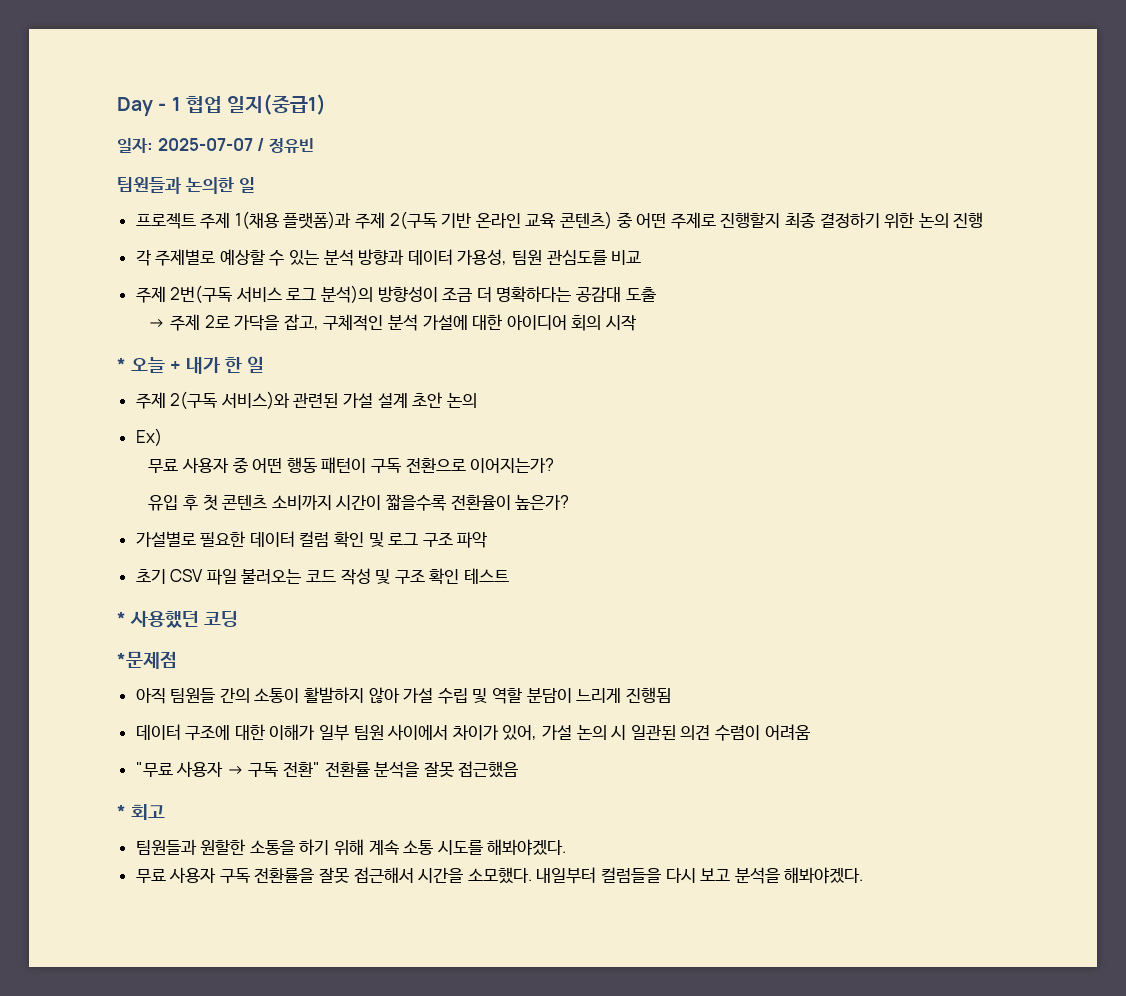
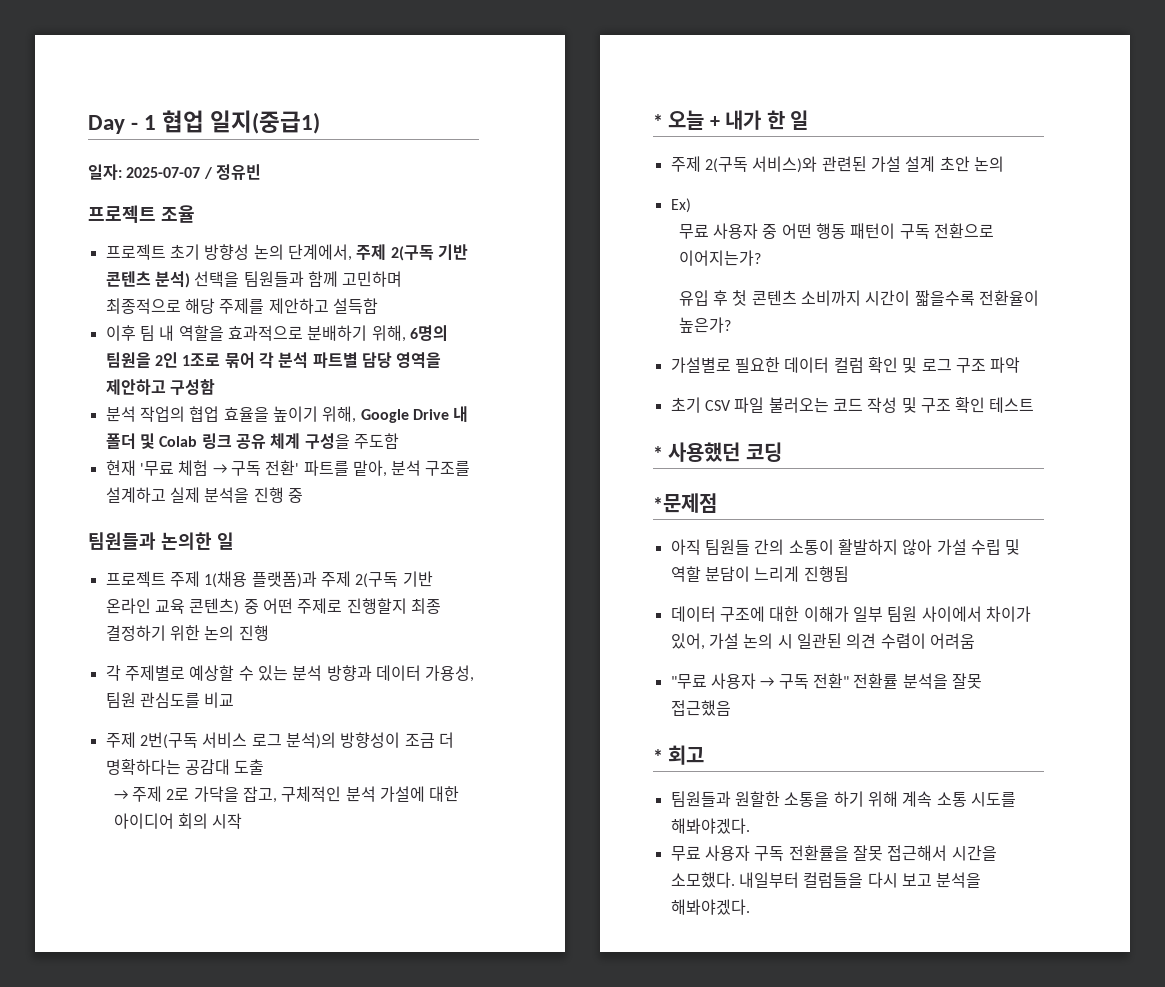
+ 프로젝트 조율
+ 프로젝트 초기 방향성 논의 단계에서, 주제 2(구독 기반 콘텐츠 분석) 선택을 팀원들과 함께 고민하며 최종적으로 해당 주제를 제안하고 설득함
+ 이후 팀 내 역할을 효과적으로 분배하기 위해, 6명의 팀원을 2인 1조로 묶어 각 분석 파트별 담당 영역을 제안하고 구성함
+ 분석 작업의 협업 효율을 높이기 위해, Google Drive 내 폴더 및 Colab 링크 공유 체계 구성을 주도함
+ 현재 '무료 체험 → 구독 전환' 파트를 맡아, 분석 구조를 설계하고 실제 분석을 진행 중

